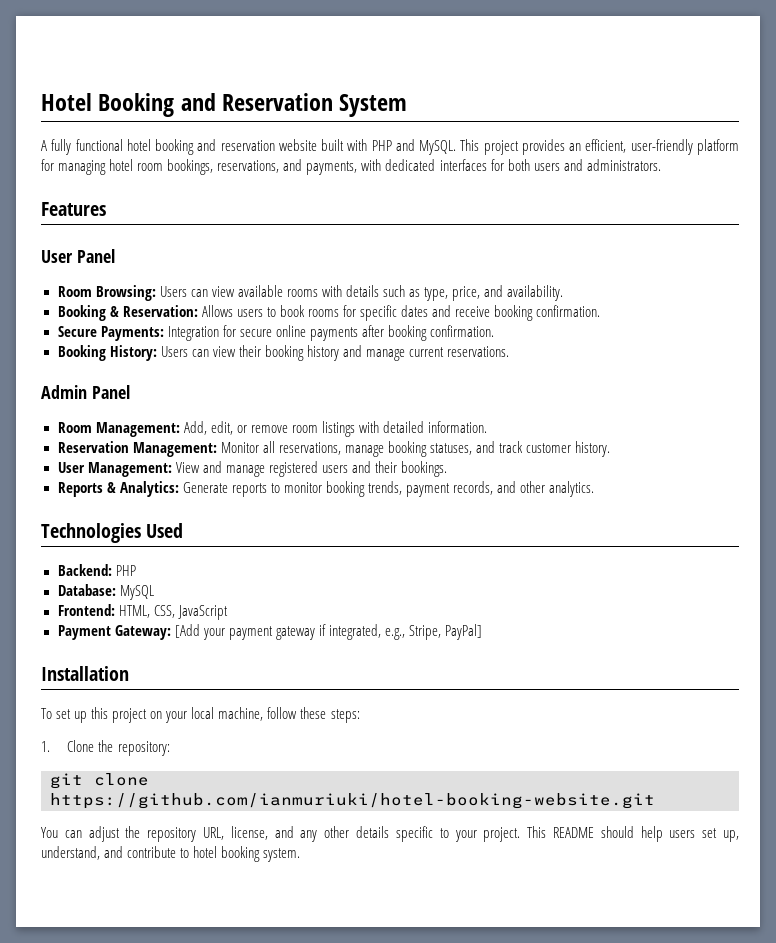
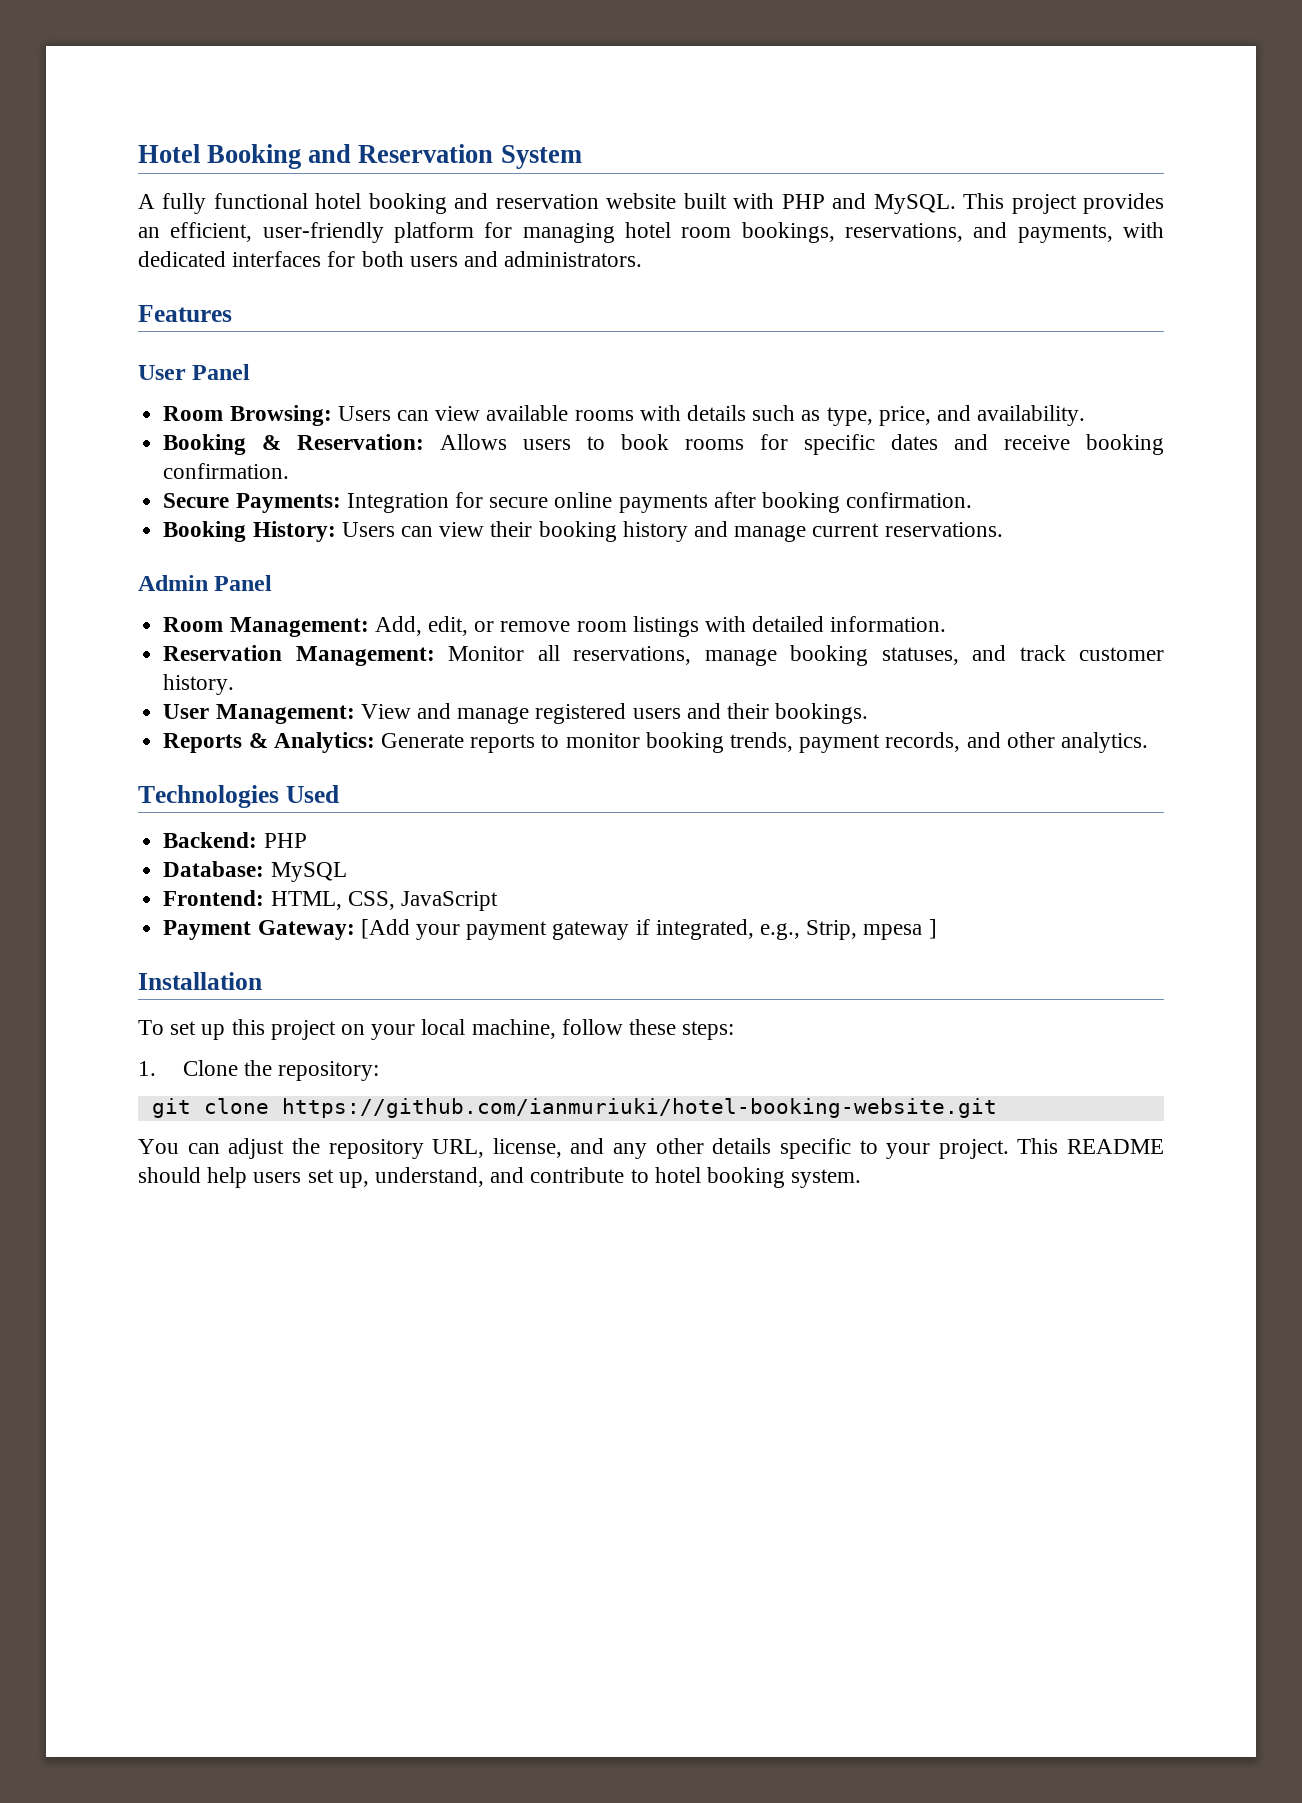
- Payment Gateway: [Add your payment gateway if integrated, e.g., Stripe, PayPal]
+ Payment Gateway: [Add your payment gateway if integrated, e.g., Strip, mpesa ]

